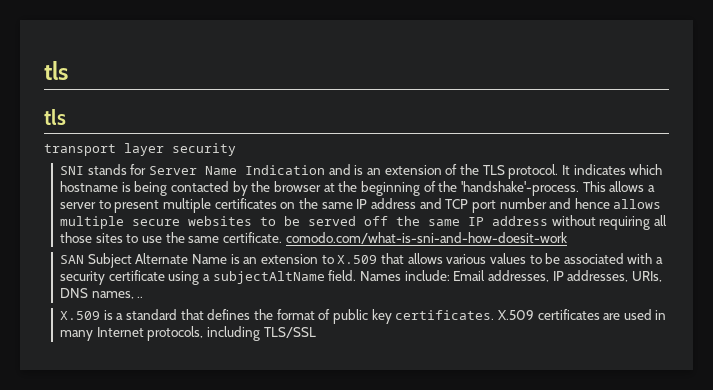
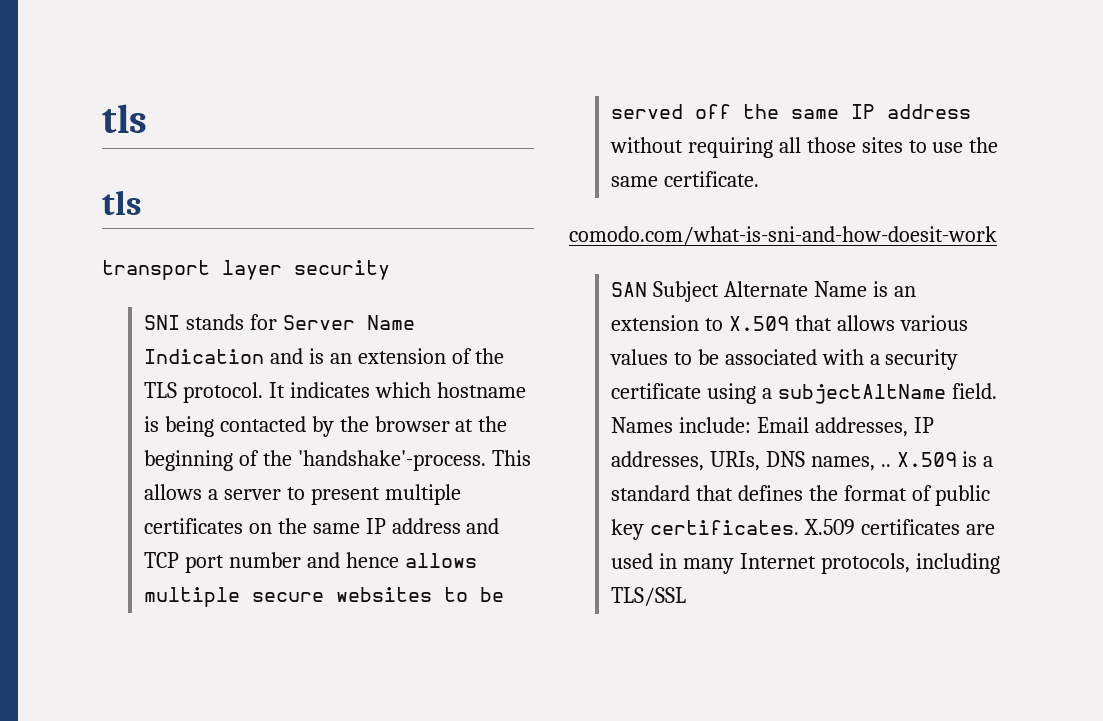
- This allows a server to present multiple certificates on the same IP address and TCP port number and hence allows multiple secure websites to be served off the same IP address without requiring all those sites to use the same certificate. comodo.com/what-is-sni-and-how-doesit-work
+ This allows a server to present multiple certificates on the same IP address and TCP port number and hence allows multiple secure websites to be served off the same IP address without requiring all those sites to use the same certificate.
+ comodo.com/what-is-sni-and-how-doesit-work
- Names include: Email addresses, IP addresses, URIs, DNS names, ..
- X.509 is a standard that defines the format of public key certificates.
+ Names include: Email addresses, IP addresses, URIs, DNS names, .. X.509 is a standard that defines the format of public key certificates.

